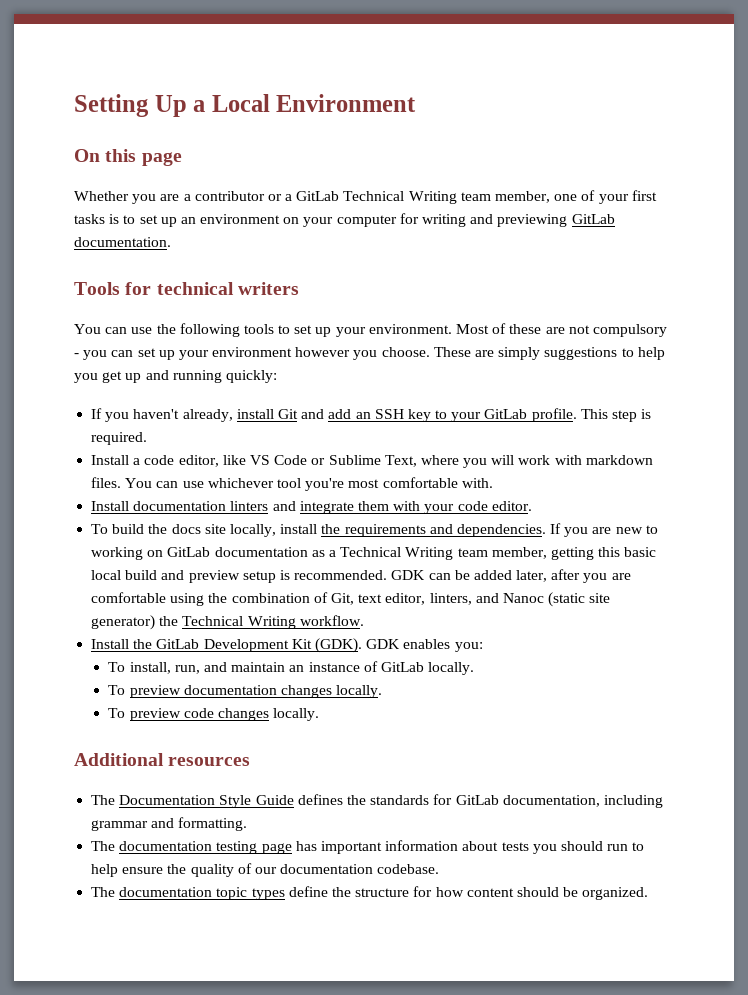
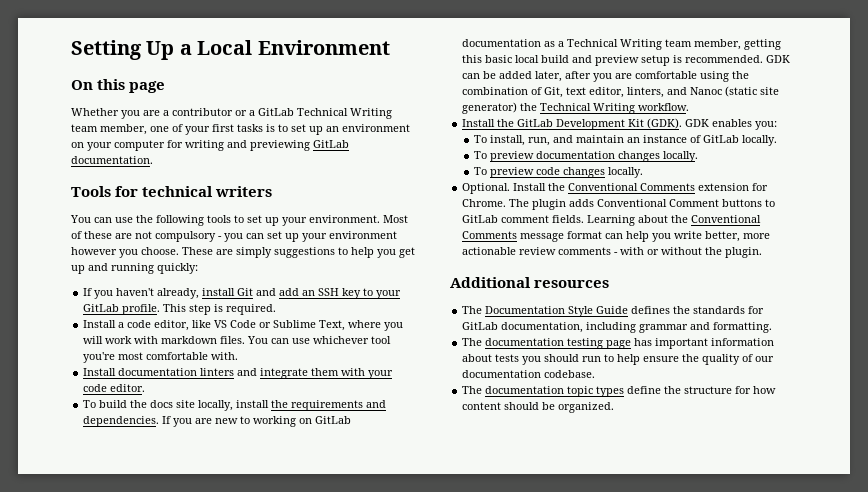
+ Optional. Install the Conventional Comments extension for Chrome. The plugin adds Conventional Comment buttons to GitLab comment fields. Learning about the Conventional Comments message format can help you write better, more actionable review comments - with or without the plugin.

